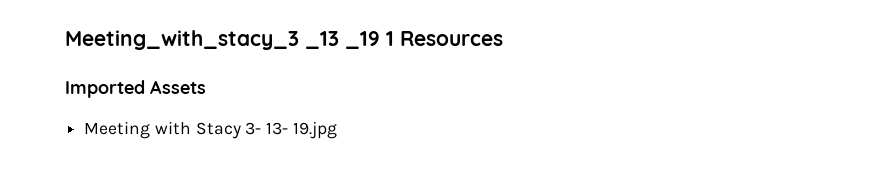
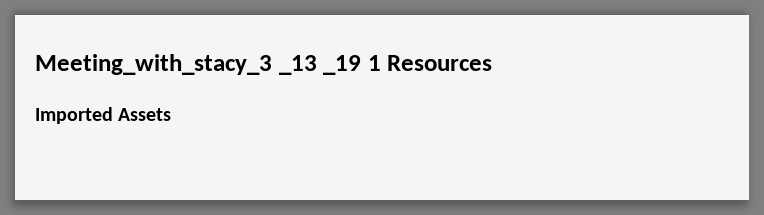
- Meeting with Stacy 3- 13- 19.jpg

